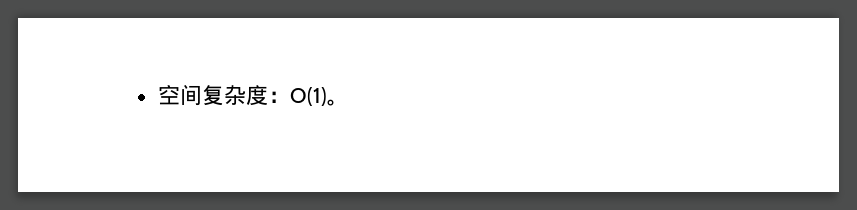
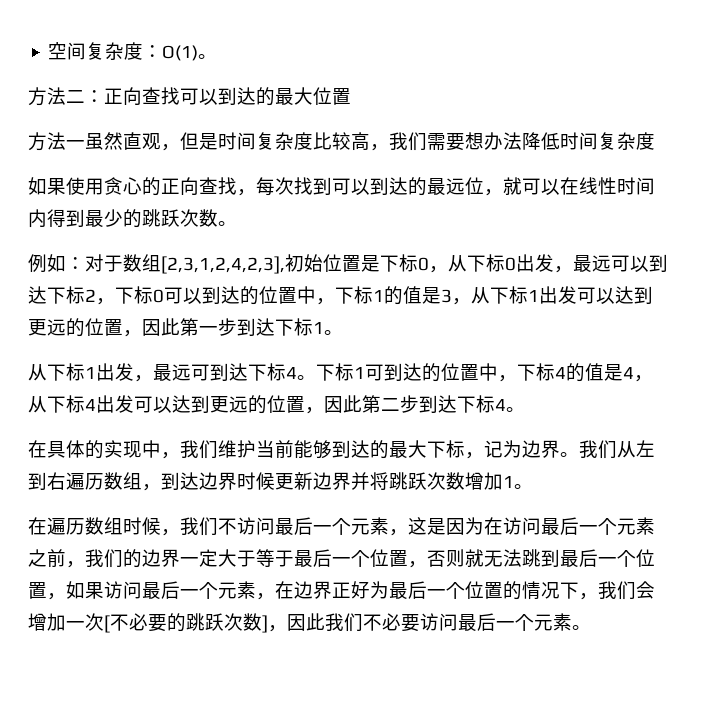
+ 方法二：正向查找可以到达的最大位置
+ 方法一虽然直观，但是时间复杂度比较高，我们需要想办法降低时间复杂度
+ 如果使用贪心的正向查找，每次找到可以到达的最远位，就可以在线性时间内得到最少的跳跃次数。
+ 例如：对于数组[2,3,1,2,4,2,3],初始位置是下标0，从下标0出发，最远可以到达下标2，下标0可以到达的位置中，下标1的值是3，从下标1出发可以达到更远的位置，因此第一步到达下标1。
+ 从下标1出发，最远可到达下标4。下标1可到达的位置中，下标4的值是4，从下标4出发可以达到更远的位置，因此第二步到达下标4。
+ 在具体的实现中，我们维护当前能够到达的最大下标，记为边界。我们从左到右遍历数组，到达边界时候更新边界并将跳跃次数增加1。
+ 在遍历数组时候，我们不访问最后一个元素，这是因为在访问最后一个元素之前，我们的边界一定大于等于最后一个位置，否则就无法跳到最后一个位置，如果访问最后一个元素，在边界正好为最后一个位置的情况下，我们会增加一次[不必要的跳跃次数]，因此我们不必要访问最后一个元素。

